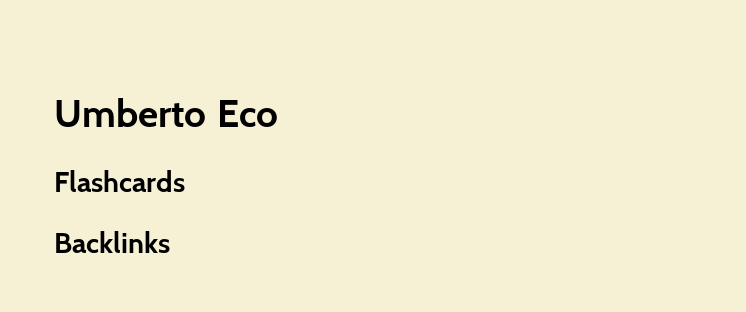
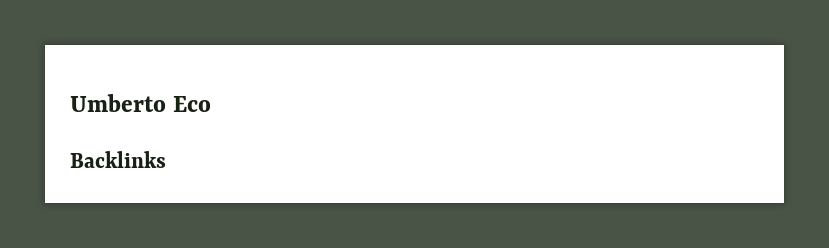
- Flashcards

